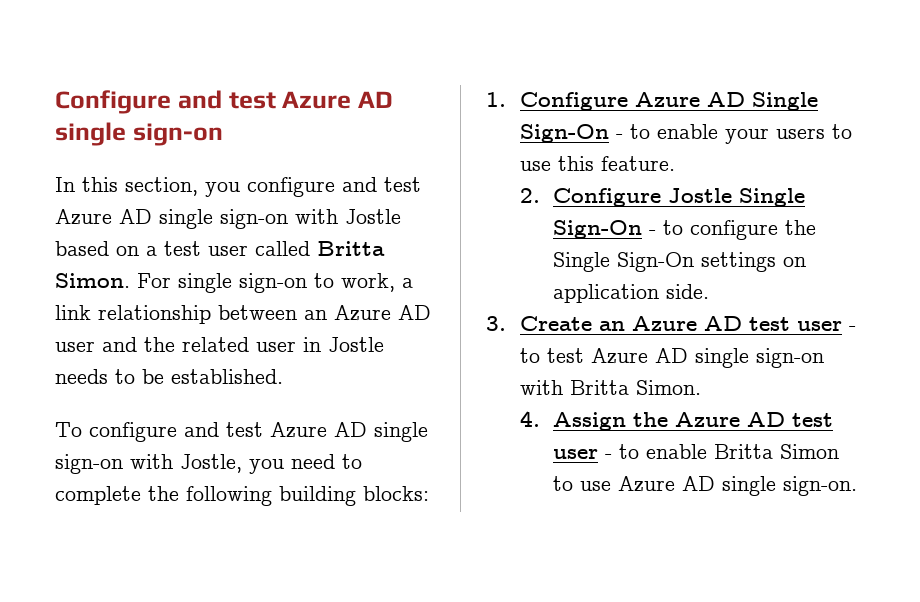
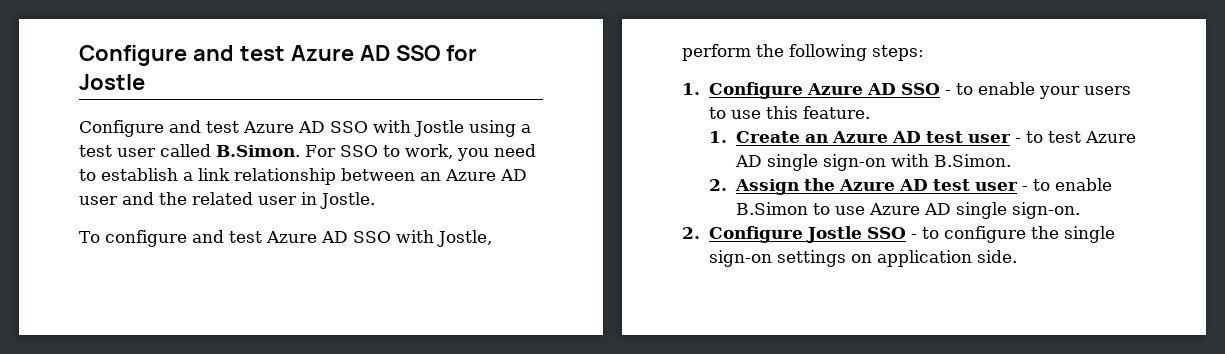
- Configure and test Azure AD single sign-on
- In this section, you configure and test Azure AD single sign-on with Jostle based on a test user called Britta Simon. For single sign-on to work, a link relationship between an Azure AD user and the related user in Jostle needs to be established.
+ Configure and test Azure AD SSO for Jostle
+ Configure and test Azure AD SSO with Jostle using a test user called B.Simon. For SSO to work, you need to establish a link relationship between an Azure AD user and the related user in Jostle.
- To configure and test Azure AD single sign-on with Jostle, you need to complete the following building blocks:
+ To configure and test Azure AD SSO with Jostle, perform the following steps:
- 1. Configure Azure AD Single Sign-On - to enable your users to use this feature.
+ 1. Configure Azure AD SSO - to enable your users to use this feature.
- 2. Configure Jostle Single Sign-On - to configure the Single Sign-On settings on application side.
- 3. Create an Azure AD test user - to test Azure AD single sign-on with Britta Simon.
- 4. Assign the Azure AD test user - to enable Britta Simon to use Azure AD single sign-on.
+ 1. Create an Azure AD test user - to test Azure AD single sign-on with B.Simon.
+ 2. Assign the Azure AD test user - to enable B.Simon to use Azure AD single sign-on.
+ 2. Configure Jostle SSO - to configure the single sign-on settings on application side.

